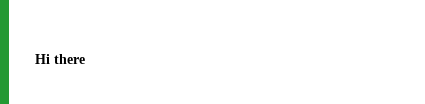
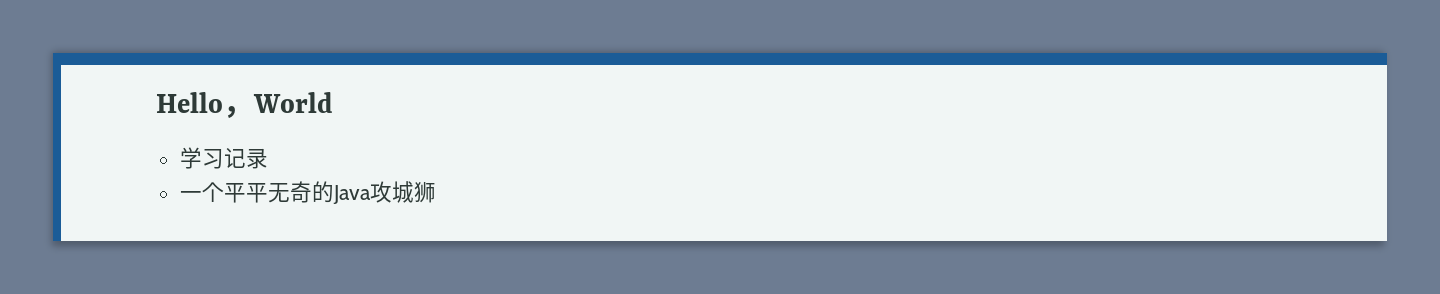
- Hi there
+ Hello，World
+ 学习记录
+ 一个平平无奇的Java攻城狮

